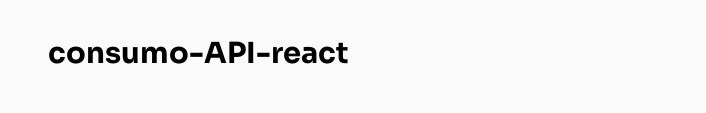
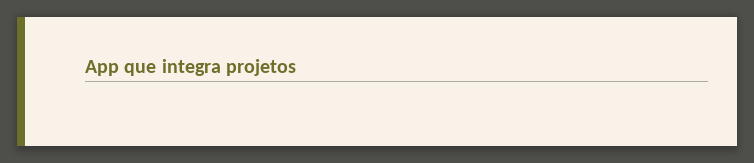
- consumo-API-react
+ App que integra projetos

